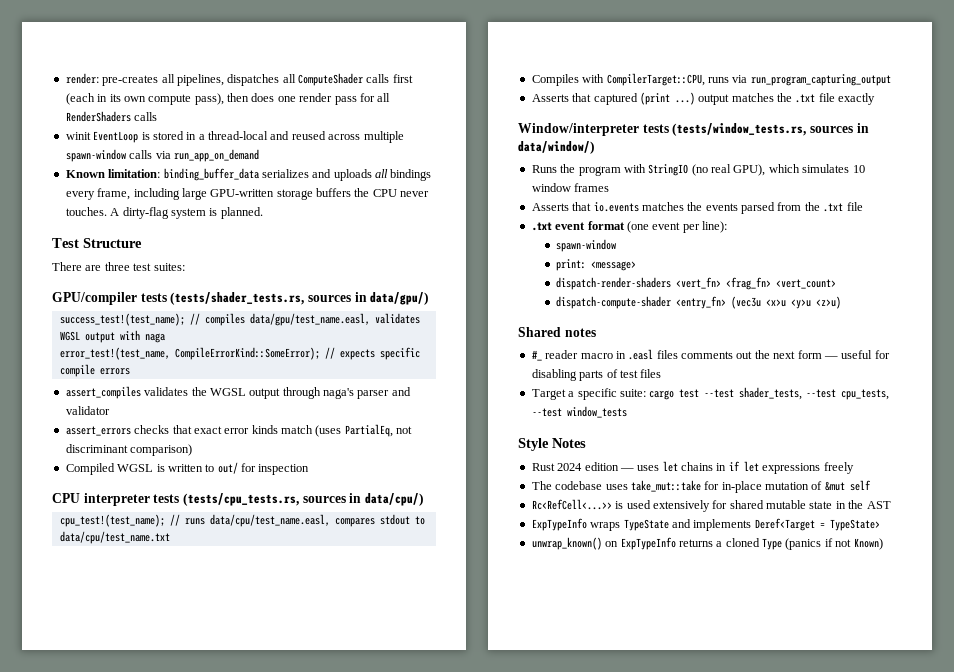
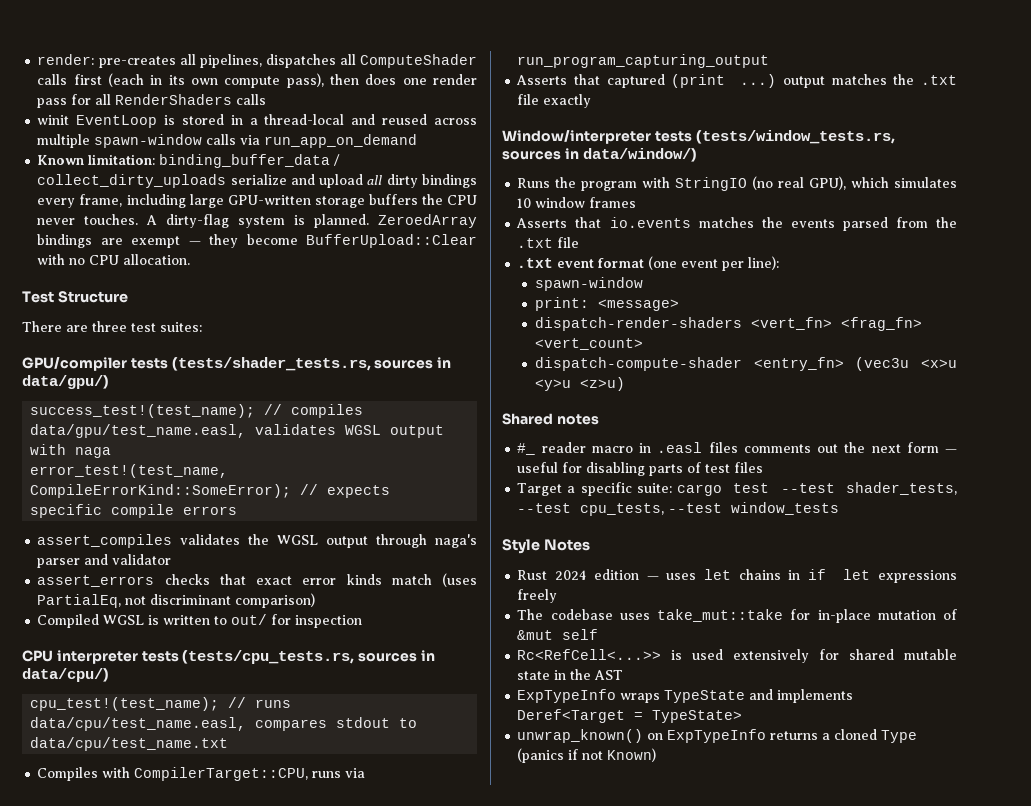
- Known limitation: binding_buffer_data serializes and uploads all bindings every frame, including large GPU-written storage buffers the CPU never touches.
+ Known limitation: binding_buffer_data / collect_dirty_uploads serialize and upload all dirty bindings every frame, including large GPU-written storage buffers the CPU never touches.
+ ZeroedArray bindings are exempt — they become BufferUpload::Clear with no CPU allocation.

